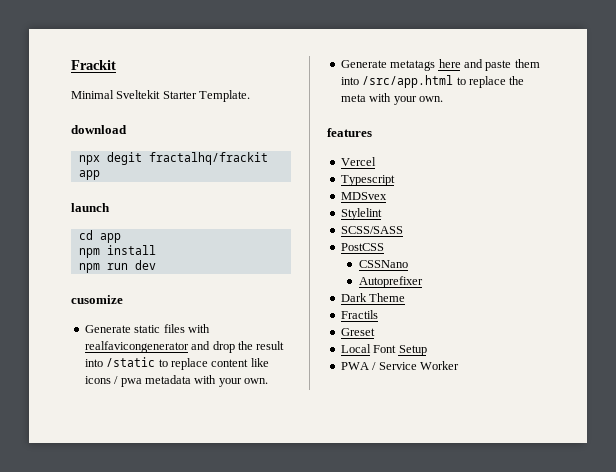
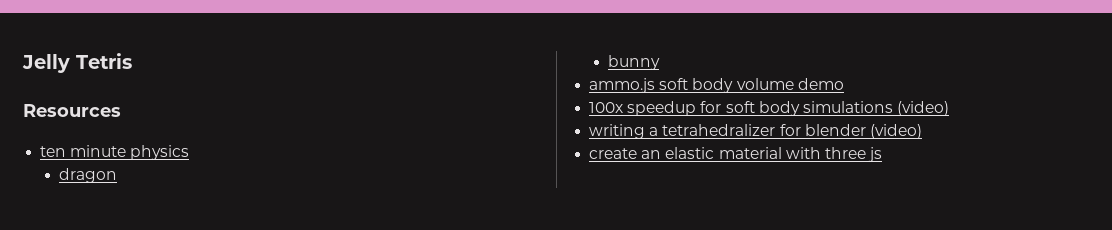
- Frackit
- Minimal Sveltekit Starter Template.
- download
- npx degit fractalhq/frackit app
- launch
- cd app
- npm install
- npm run dev
- cusomize
- Generate static files with realfavicongenerator and drop the result into /static to replace content like icons / pwa metadata with your own.
- Generate metatags here and paste them into /src/app.html to replace the meta with your own.
- features
- Vercel
- Typescript
- MDSvex
- Stylelint
- SCSS/SASS
- PostCSS
- CSSNano
- Autoprefixer
- Dark Theme
- Fractils
- Greset
- Local Font Setup
- PWA / Service Worker
+ Jelly Tetris
+ Resources
+ ten minute physics
+ dragon
+ bunny
+ ammo.js soft body volume demo
+ 100x speedup for soft body simulations (video)
+ writing a tetrahedralizer for blender (video)
+ create an elastic material with three js

